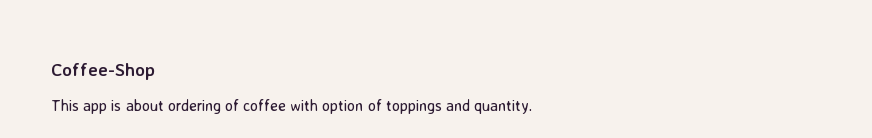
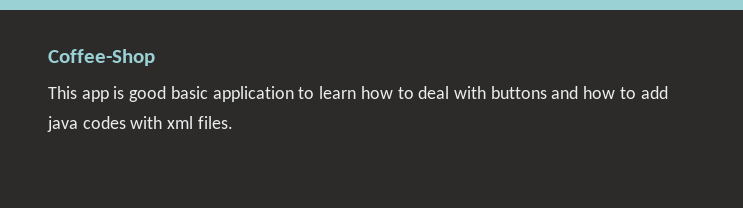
- This app is about ordering of coffee with option of toppings and quantity.
+ This app is good basic application to learn how to deal with buttons and how to add java codes with xml files.

